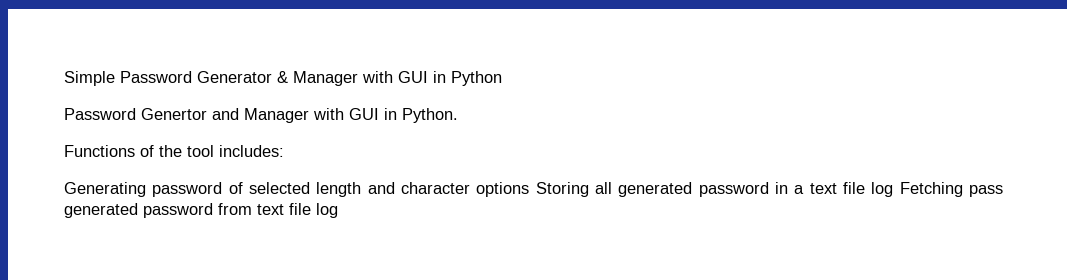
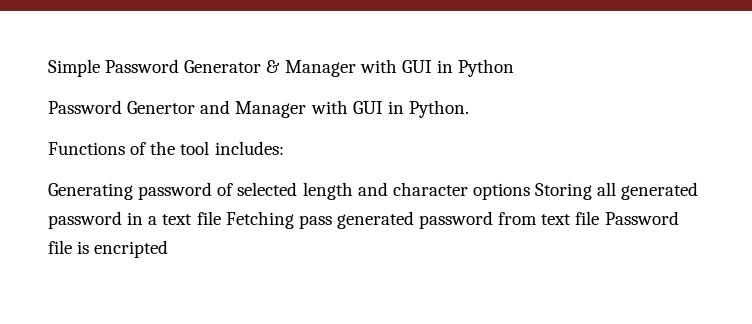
- Generating password of selected length and character options Storing all generated password in a text file log Fetching pass generated password from text file log
+ Generating password of selected length and character options Storing all generated password in a text file Fetching pass generated password from text file Password file is encripted

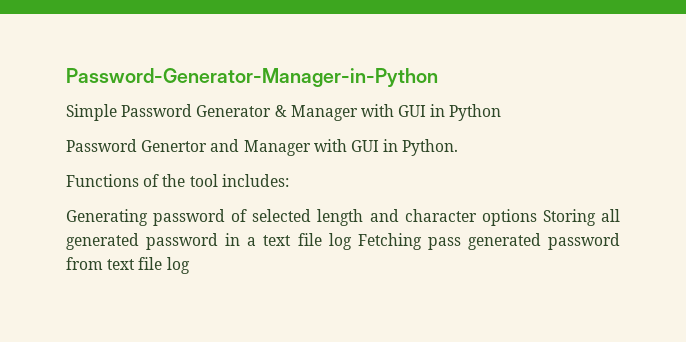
+ Password-Generator-Manager-in-Python
- Generating password of selected length and character options Storing all generated password in a text file Fetching pass generated password from text file Password file is encripted
+ Generating password of selected length and character options Storing all generated password in a text file log Fetching pass generated password from text file log

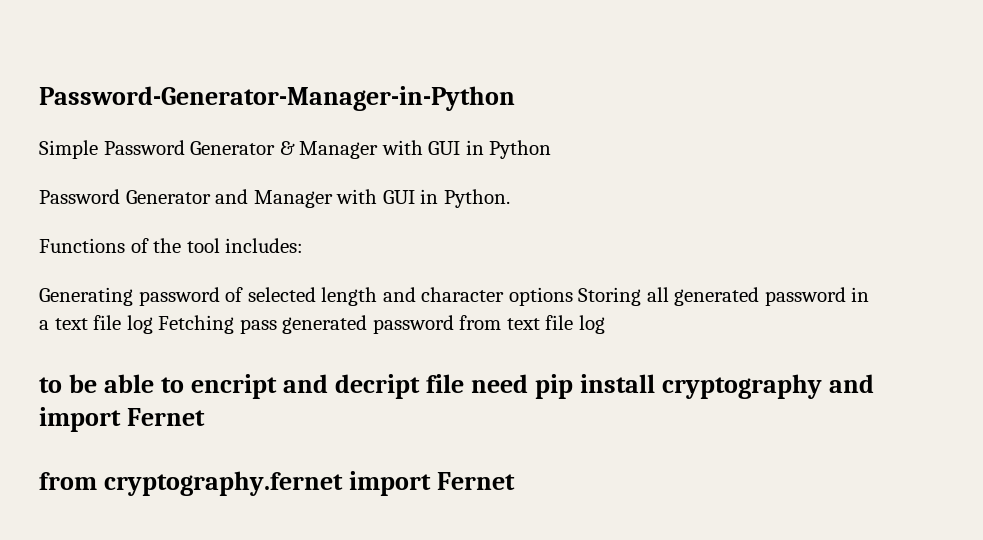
- Password Genertor and Manager with GUI in Python.
+ Password Generator and Manager with GUI in Python.
+ to be able to encript and decript file need pip install cryptography and import Fernet
+ from cryptography.fernet import Fernet

